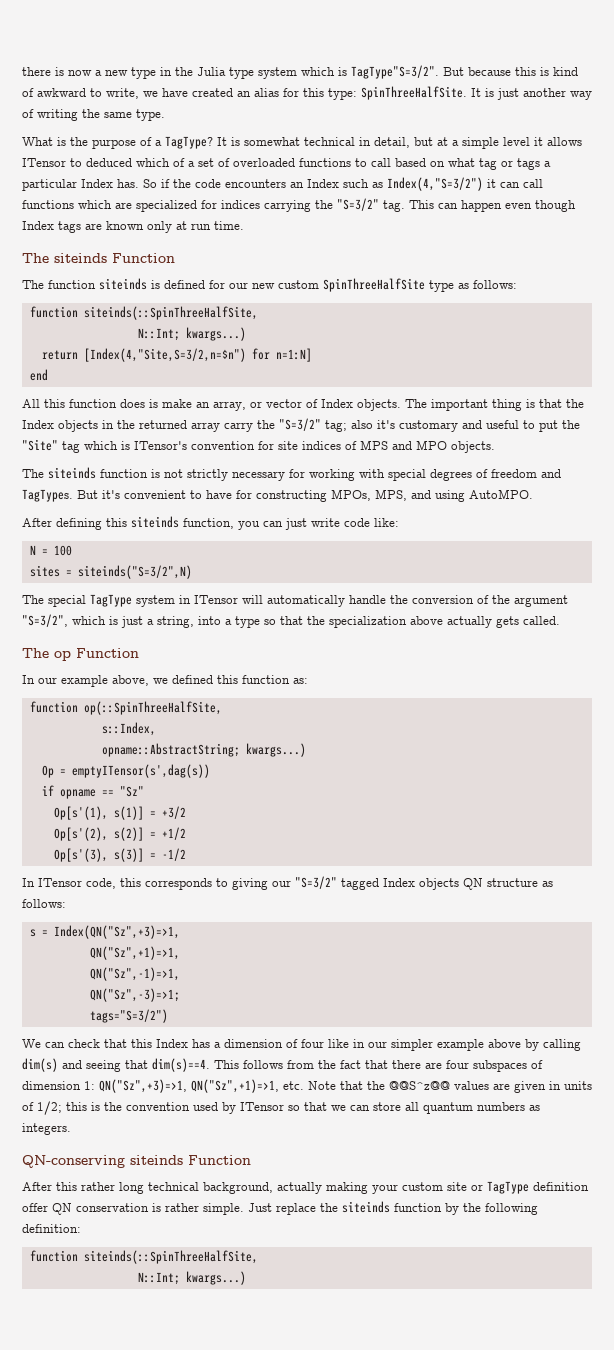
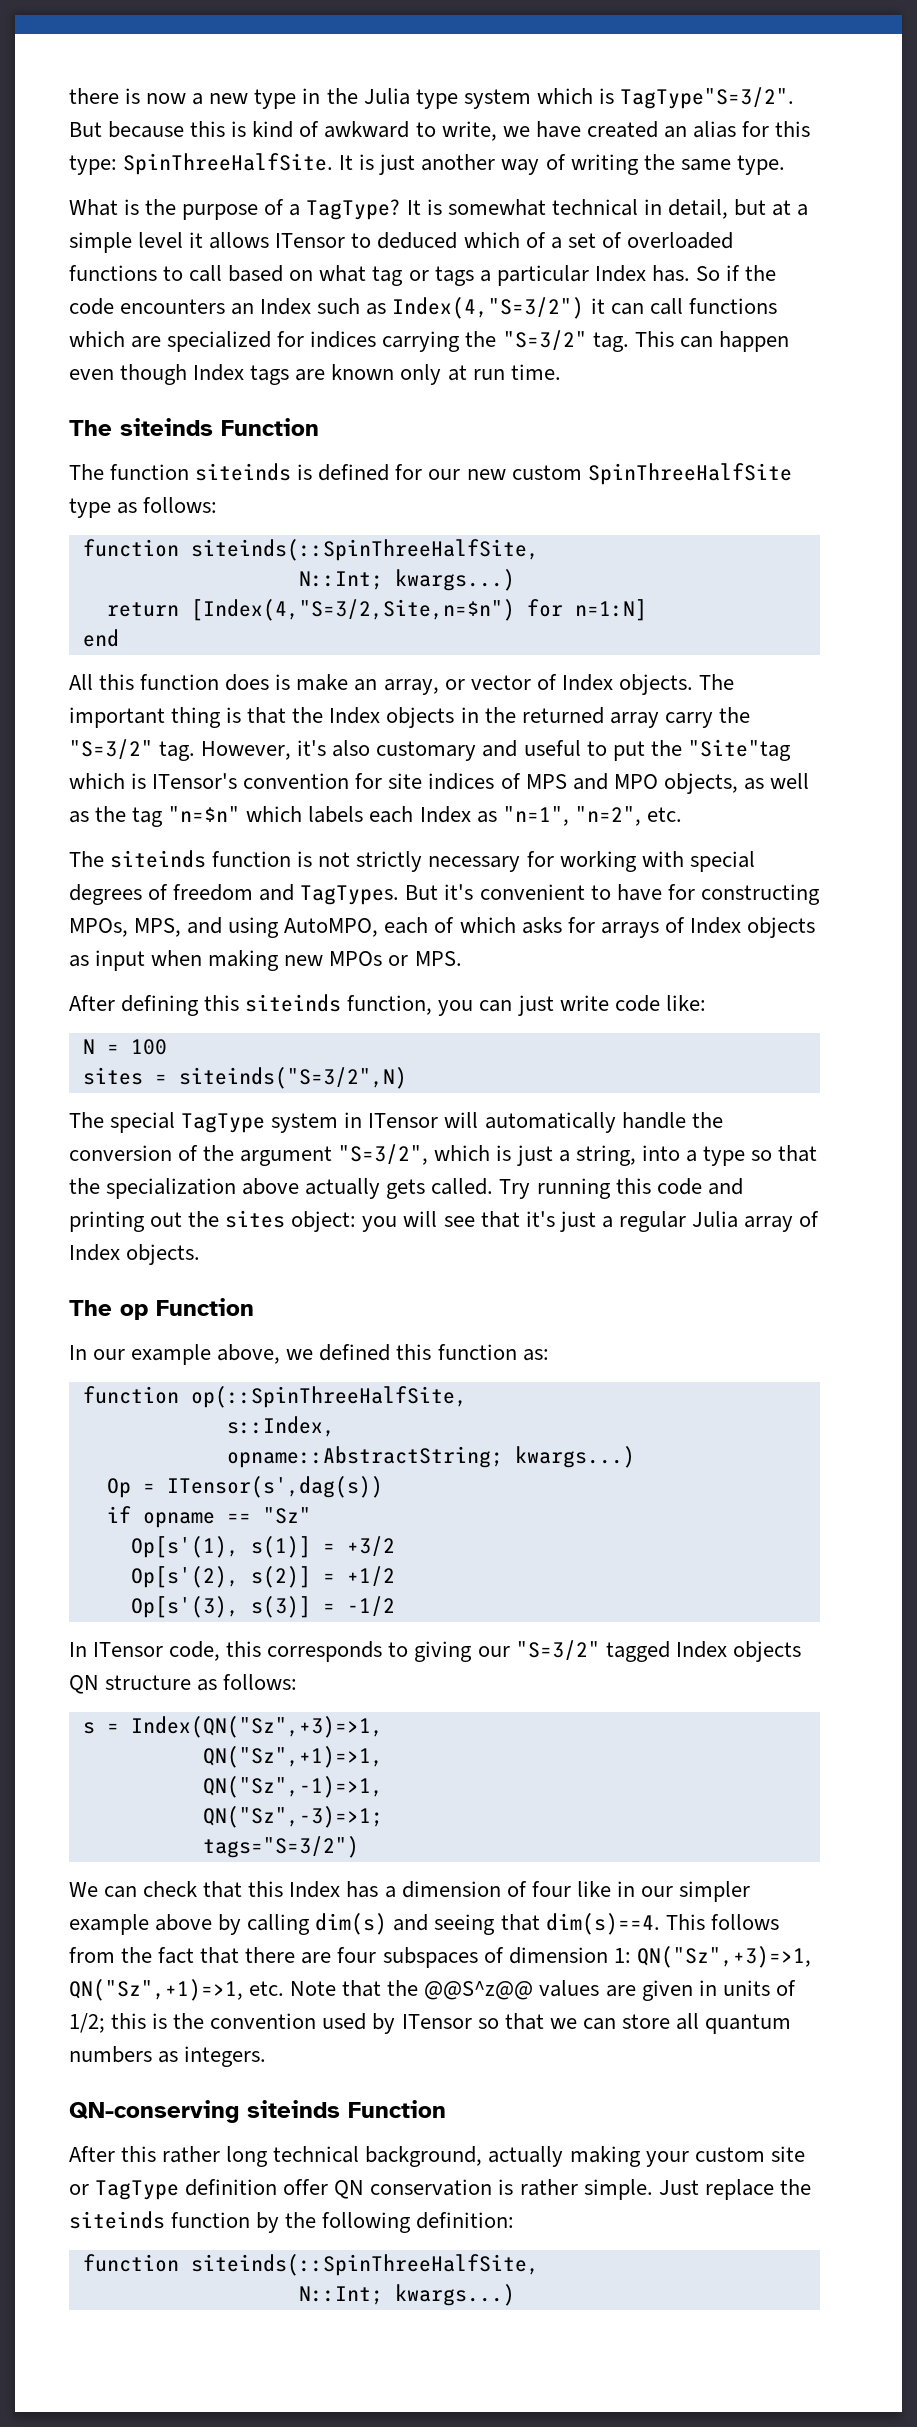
- return [Index(4,"Site,S=3/2,n=$n") for n=1:N]
+ return [Index(4,"S=3/2,Site,n=$n") for n=1:N]
- The important thing is that the Index objects in the returned array carry the "S=3/2" tag; also it's customary and useful to put the "Site" tag which is ITensor's convention for site indices of MPS and MPO objects.
+ The important thing is that the Index objects in the returned array carry the "S=3/2" tag. However, it's also customary and useful to put the "Site"tag which is ITensor's convention for site indices of MPS and MPO objects, as well as the tag "n=$n" which labels each Index as "n=1", "n=2", etc.
- But it's convenient to have for constructing MPOs, MPS, and using AutoMPO.
+ But it's convenient to have for constructing MPOs, MPS, and using AutoMPO, each of which asks for arrays of Index objects as input when making new MPOs or MPS.
+ Try running this code and printing out the sites object: you will see that it's just a regular Julia array of Index objects.
- Op = emptyITensor(s',dag(s))
+ Op = ITensor(s',dag(s))

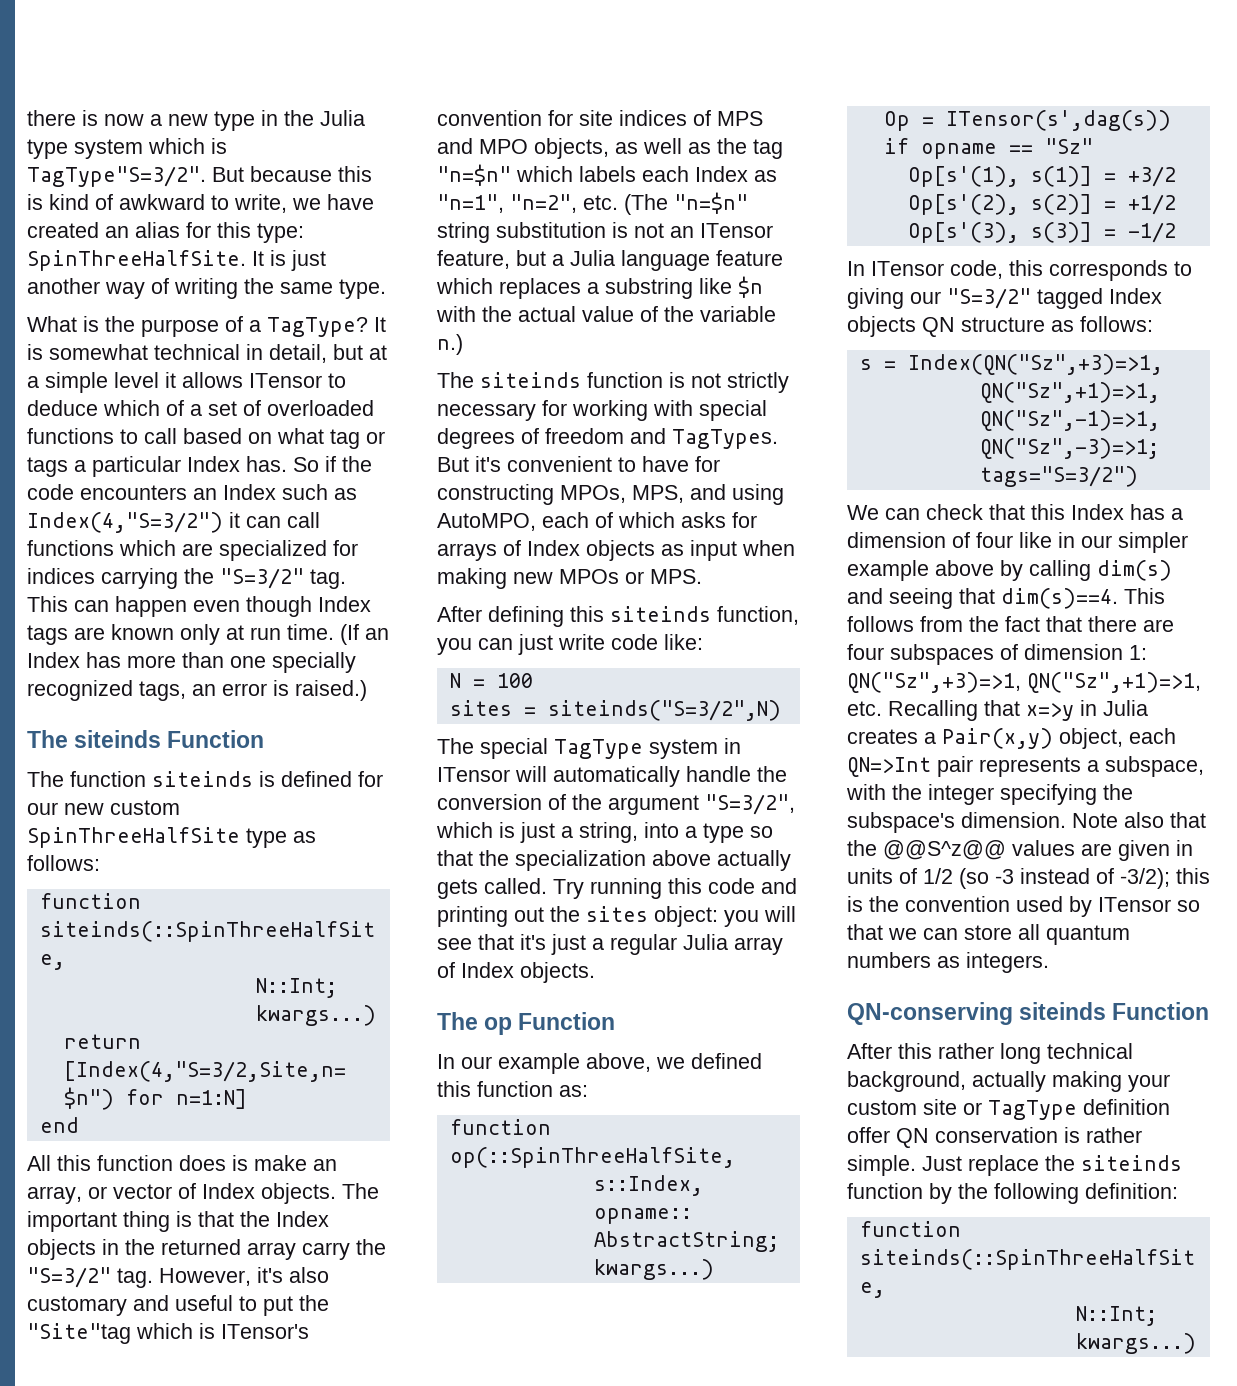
- It is somewhat technical in detail, but at a simple level it allows ITensor to deduced which of a set of overloaded functions to call based on what tag or tags a particular Index has.
+ It is somewhat technical in detail, but at a simple level it allows ITensor to deduce which of a set of overloaded functions to call based on what tag or tags a particular Index has.
+ (If an Index has more than one specially recognized tags, an error is raised.)
- However, it's also customary and useful to put the "Site"tag which is ITensor's convention for site indices of MPS and MPO objects, as well as the tag "n=$n" which labels each Index as "n=1", "n=2", etc.
+ However, it's also customary and useful to put the "Site"tag which is ITensor's convention for site indices of MPS and MPO objects, as well as the tag "n=$n" which labels each Index as "n=1", "n=2", etc. (The "n=$n" string substitution is not an ITensor feature, but a Julia language feature which replaces a substring like $n with the actual value of the variable n.)
- This follows from the fact that there are four subspaces of dimension 1: QN("Sz",+3)=>1, QN("Sz",+1)=>1, etc. Note that the @@S^z@@ values are given in units of 1/2; this is the convention used by ITensor so that we can store all quantum numbers as integers.
+ This follows from the fact that there are four subspaces of dimension 1: QN("Sz",+3)=>1, QN("Sz",+1)=>1, etc. Recalling that x=>y in Julia creates a Pair(x,y) object, each QN=>Int pair represents a subspace, with the integer specifying the subspace's dimension. Note also that the @@S^z@@ values are given in units of 1/2 (so -3 instead of -3/2); this is the convention used by ITensor so that we can store all quantum numbers as integers.

